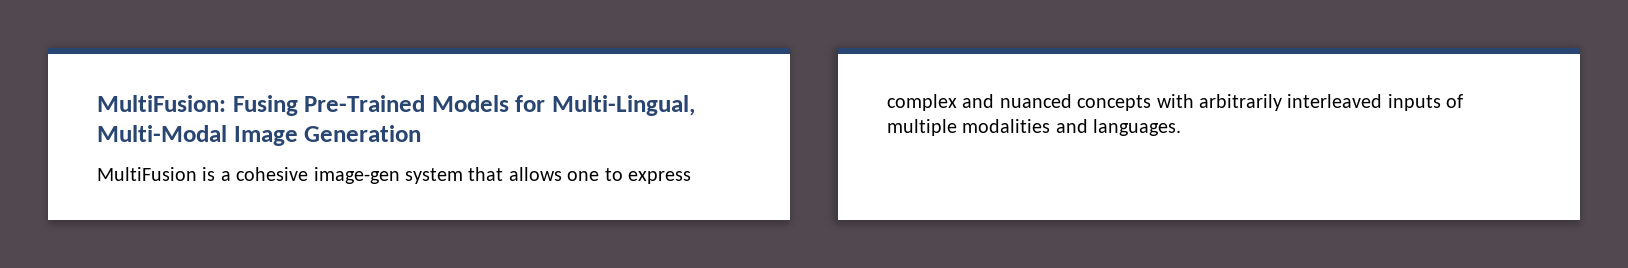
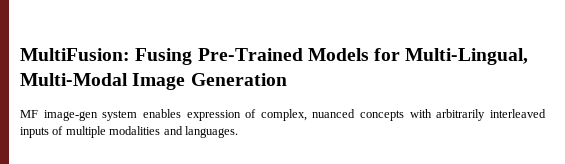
- MultiFusion is a cohesive image-gen system that allows one to express complex and nuanced concepts with arbitrarily interleaved inputs of multiple modalities and languages.
+ MF image-gen system enables expression of complex, nuanced concepts with arbitrarily interleaved inputs of multiple modalities and languages.

